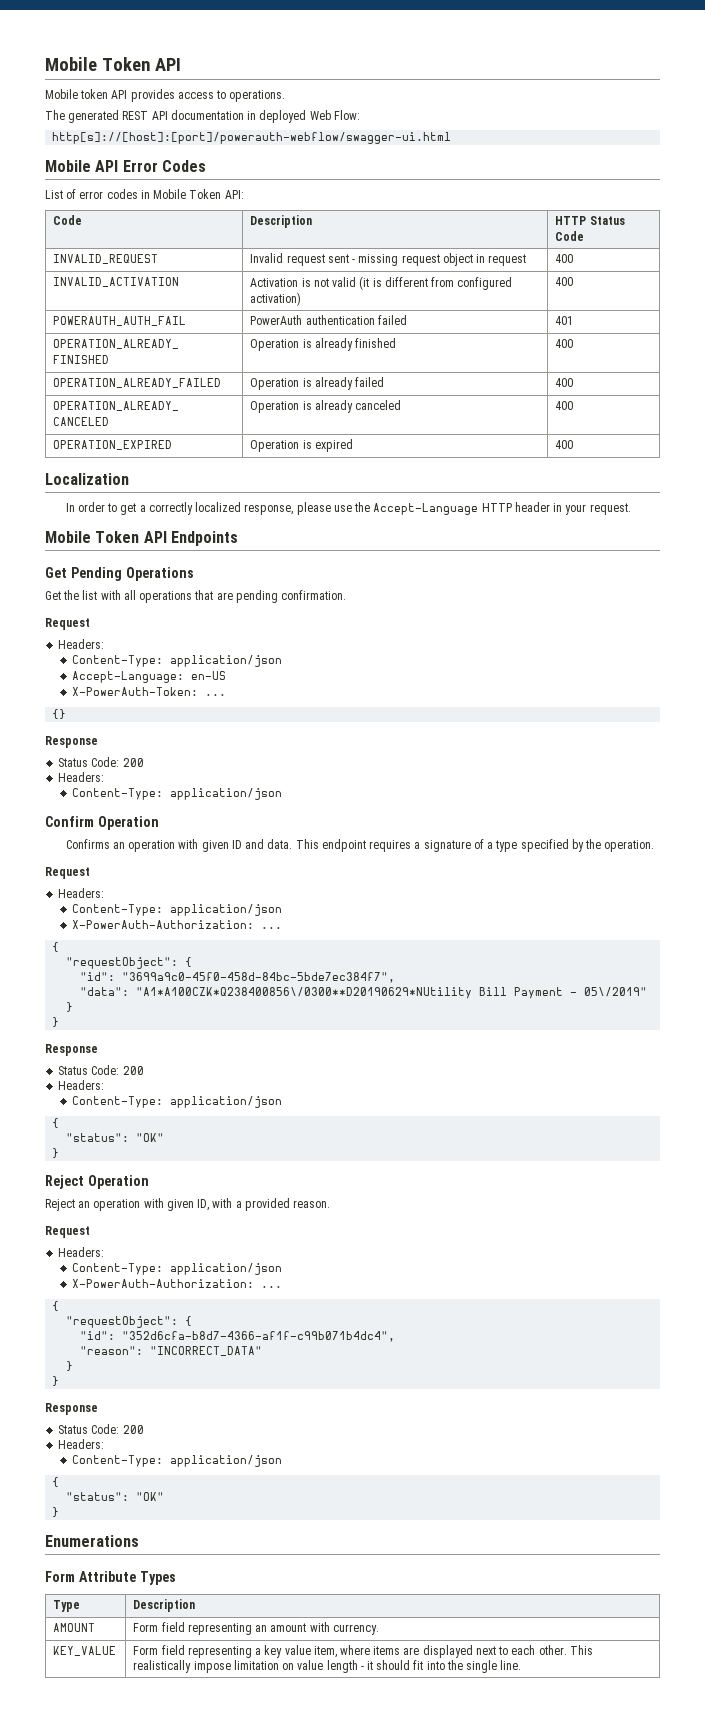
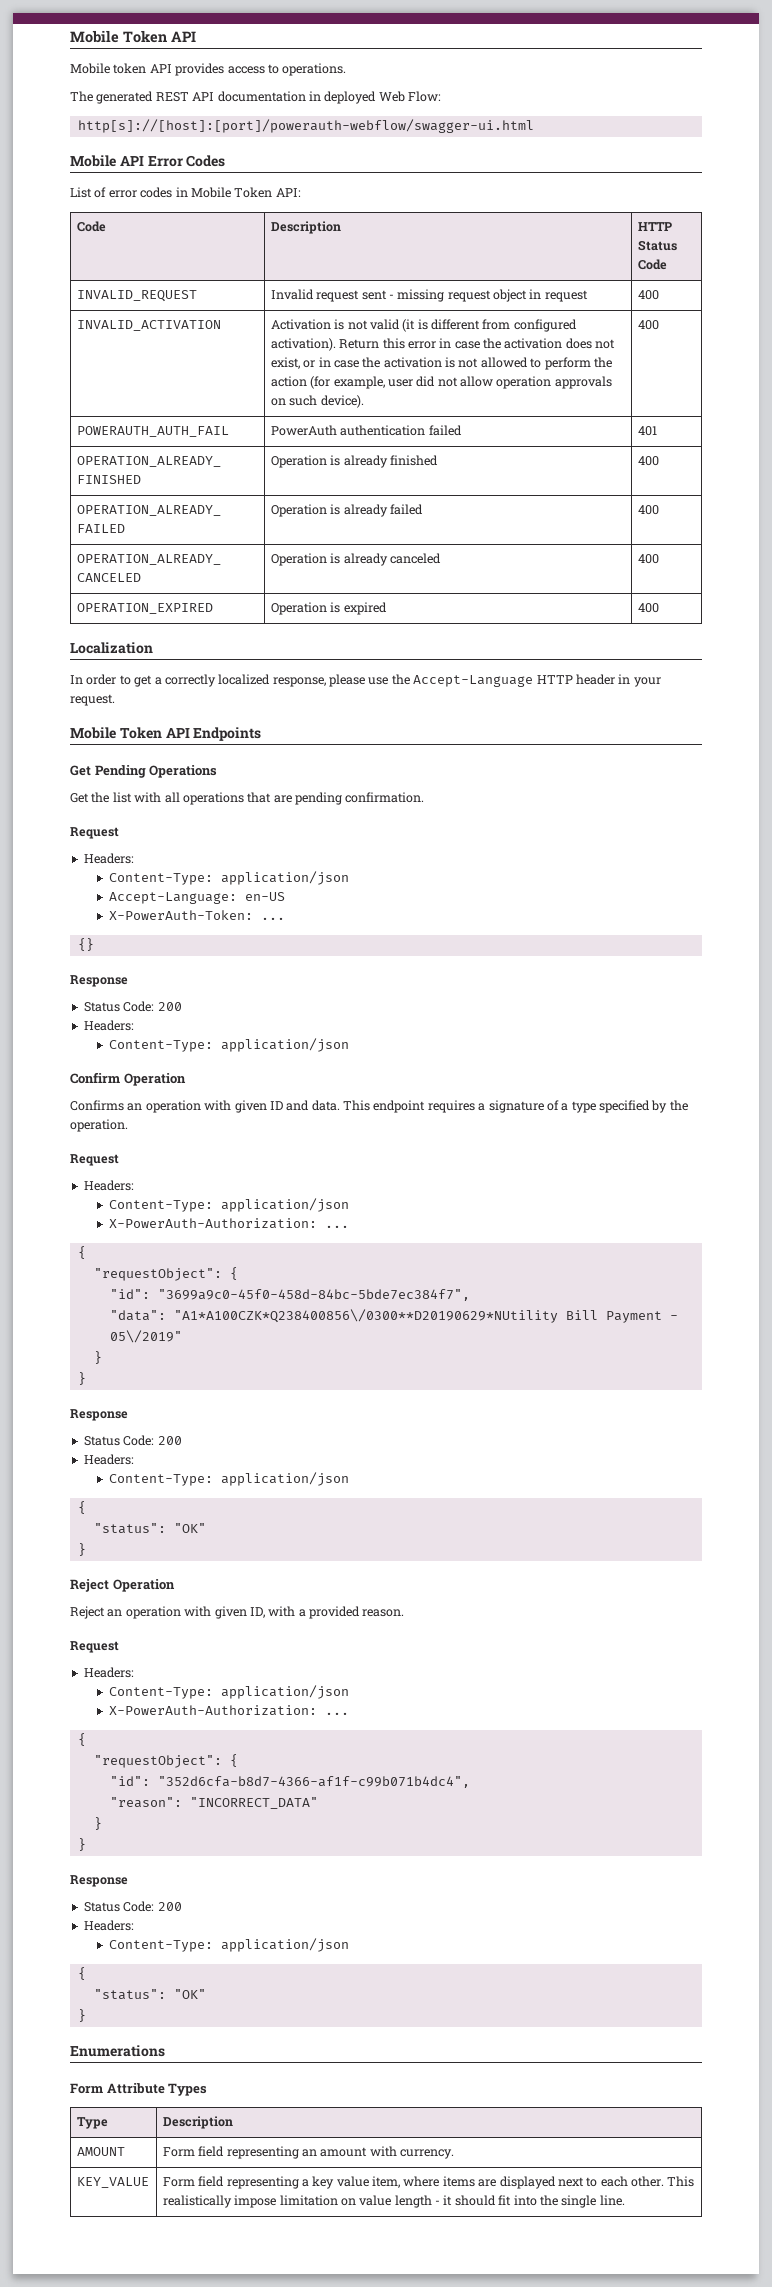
- Activation is not valid (it is different from configured activation)
+ Activation is not valid (it is different from configured activation). Return this error in case the activation does not exist, or in case the activation is not allowed to perform the action (for example, user did not allow operation approvals on such device).

